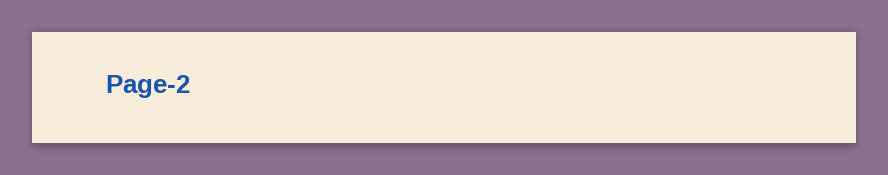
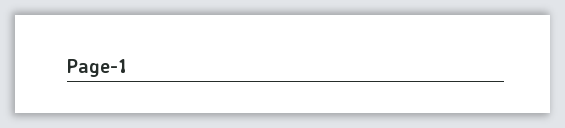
- Page-2
+ Page-1

